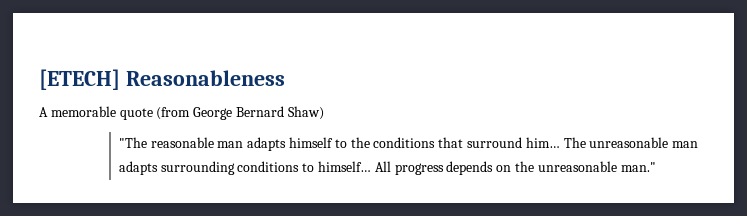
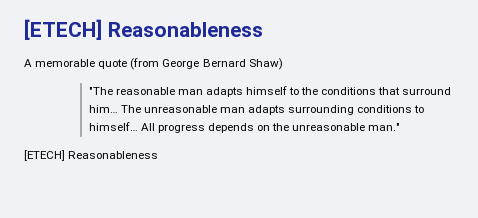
  All progress depends on the unreasonable man."
+ [ETECH] Reasonableness

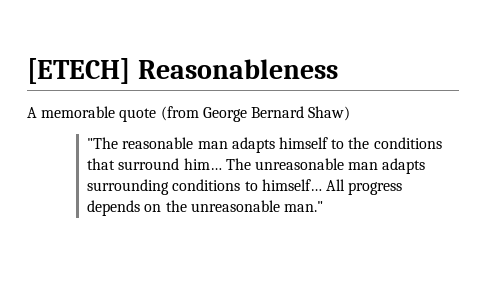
  All progress depends on the unreasonable man."
- [ETECH] Reasonableness

